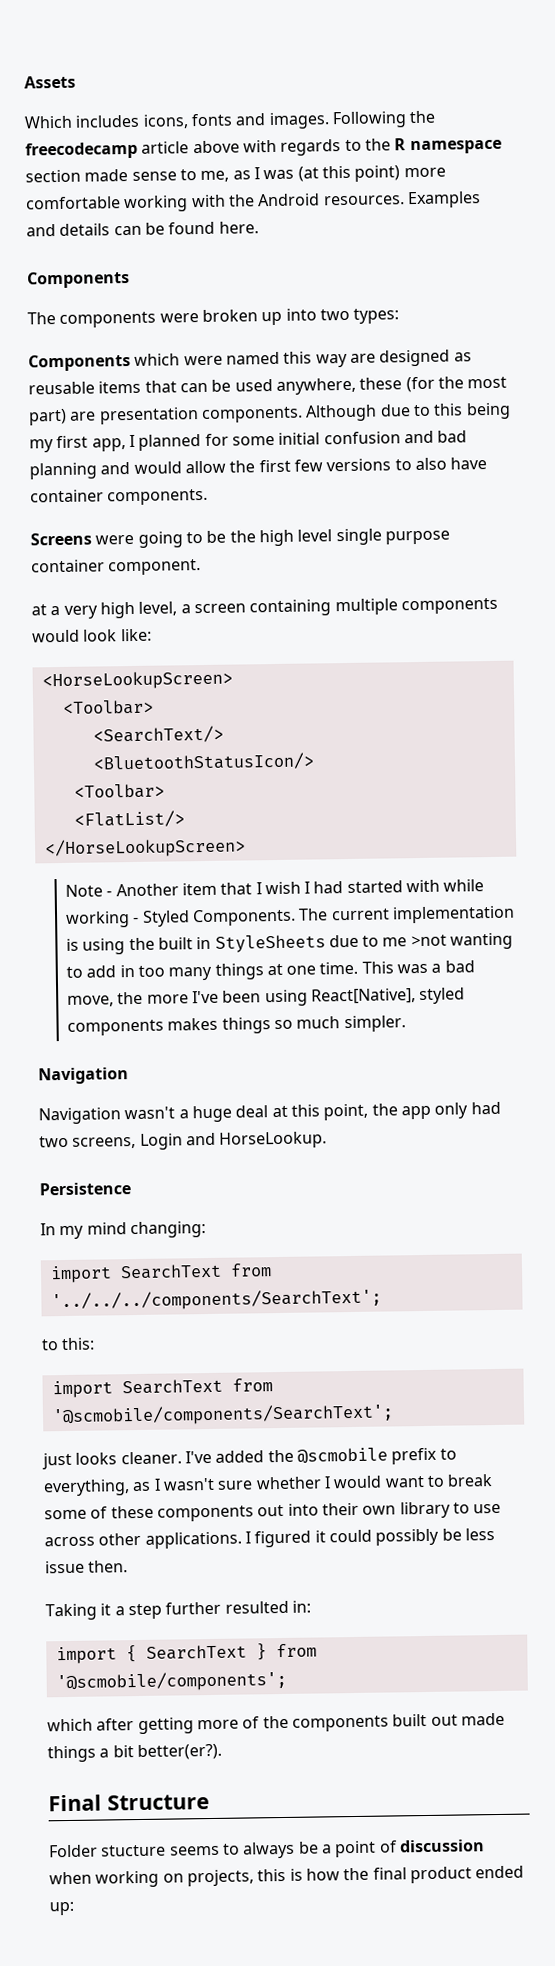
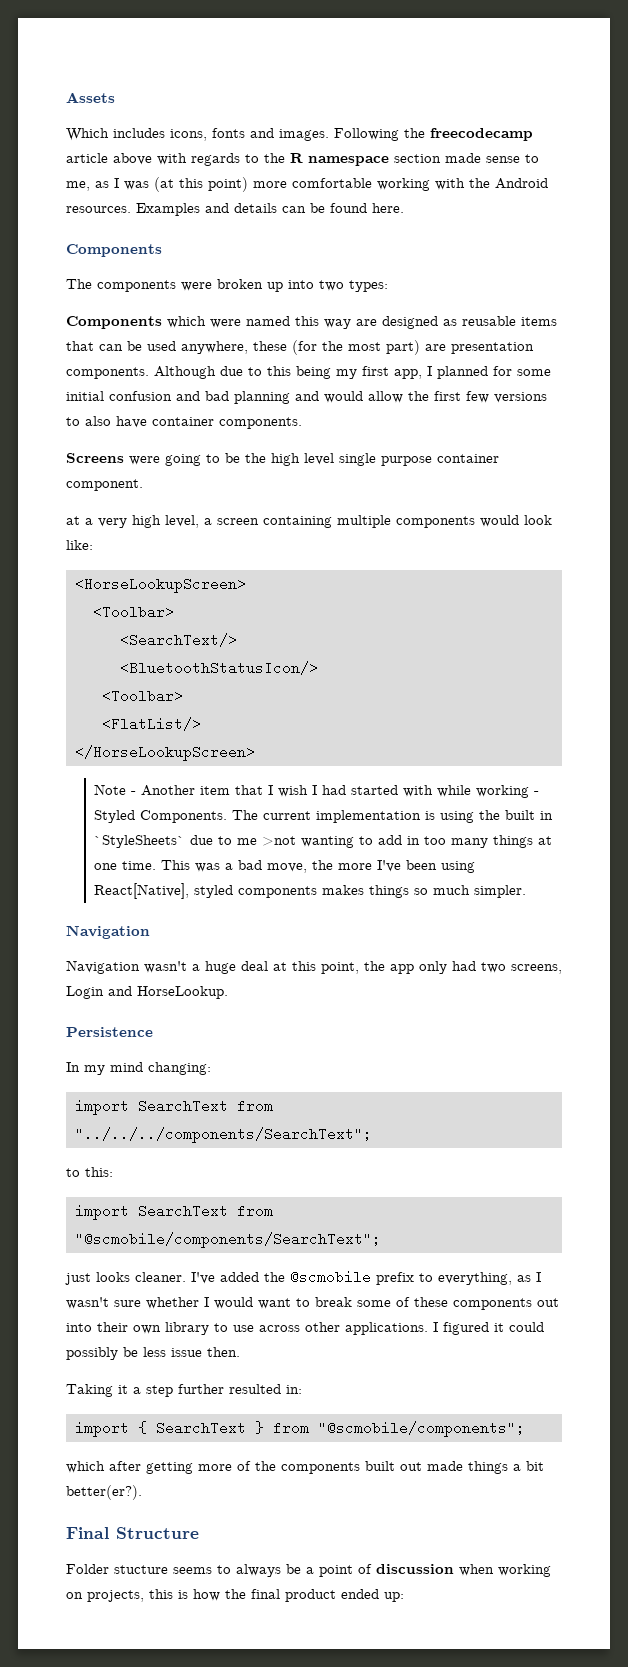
- The current implementation is using the built in StyleSheets due to me >not wanting to add in too many things at one time.
+ The current implementation is using the built in `StyleSheets` due to me >not wanting to add in too many things at one time.
- import SearchText from '../../../components/SearchText';
+ import SearchText from "../../../components/SearchText";
- import SearchText from '@scmobile/components/SearchText';
+ import SearchText from "@scmobile/components/SearchText";
- import { SearchText } from '@scmobile/components';
+ import { SearchText } from "@scmobile/components";

